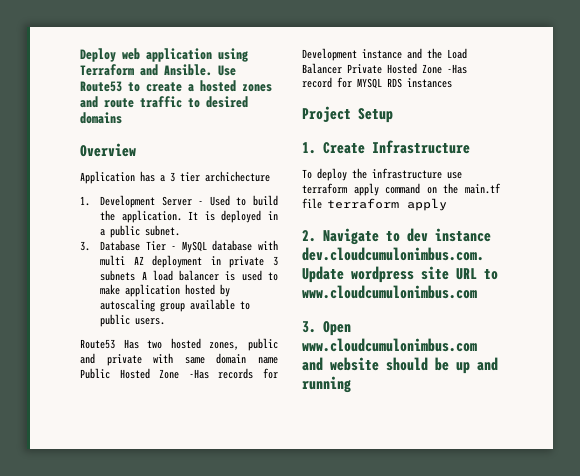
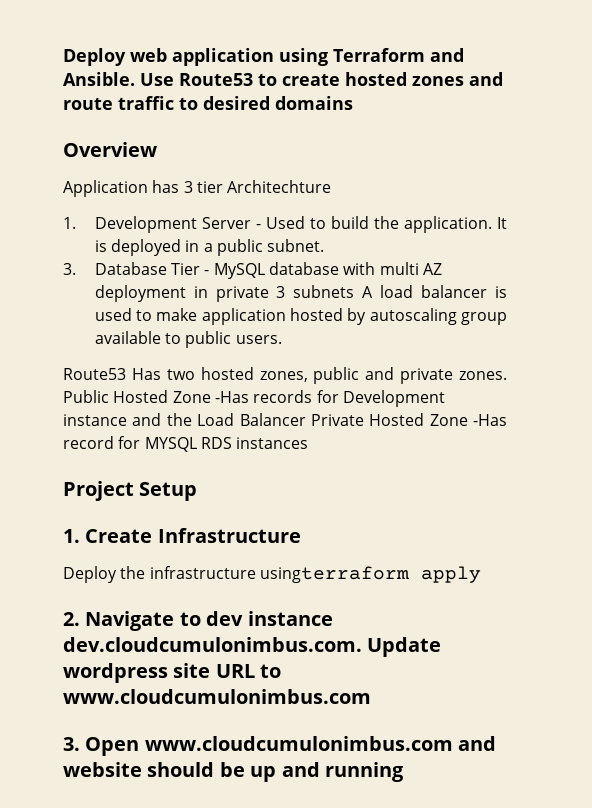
- Use Route53 to create a hosted zones and route traffic to desired domains
+ Use Route53 to create hosted zones and route traffic to desired domains
- Application has a 3 tier archichecture
+ Application has 3 tier Architechture
- Route53 Has two hosted zones, public and private with same domain name Public Hosted Zone -Has records for Development instance and the Load Balancer Private Hosted Zone -Has record for MYSQL RDS instances
+ Route53 Has two hosted zones, public and private zones. Public Hosted Zone -Has records for Development instance and the Load Balancer Private Hosted Zone -Has record for MYSQL RDS instances
- To deploy the infrastructure use terraform apply command on the main.tf file terraform apply
+ Deploy the infrastructure usingterraform apply

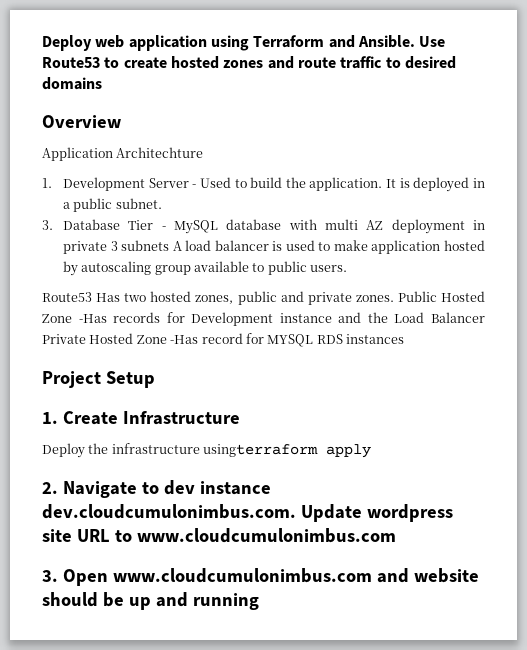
- Application has 3 tier Architechture
+ Application Architechture

